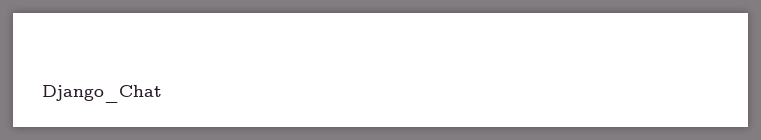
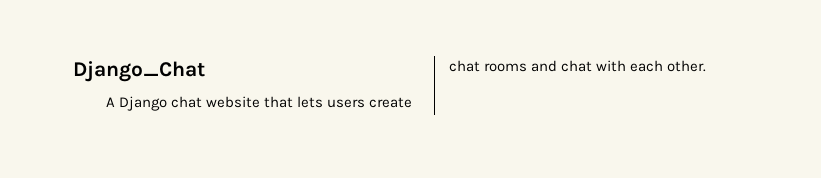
+ A Django chat website that lets users create chat rooms and chat with each other.

